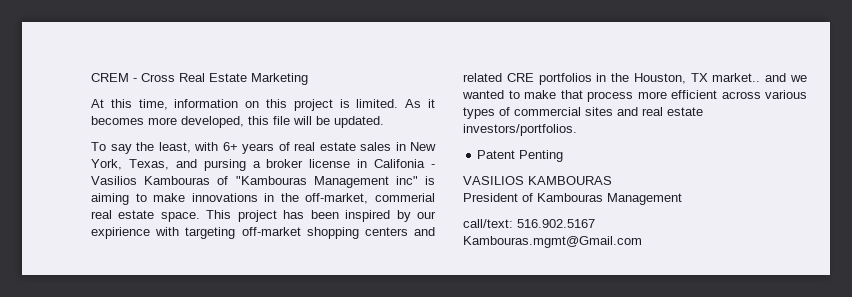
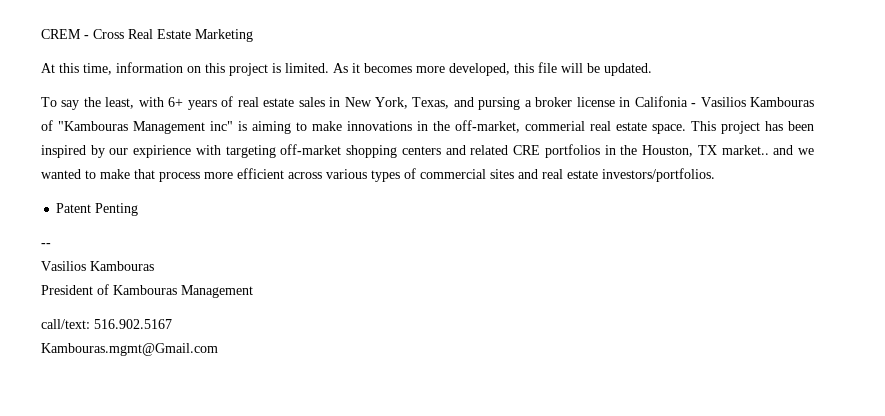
- VASILIOS KAMBOURAS
+ --
+ Vasilios Kambouras

